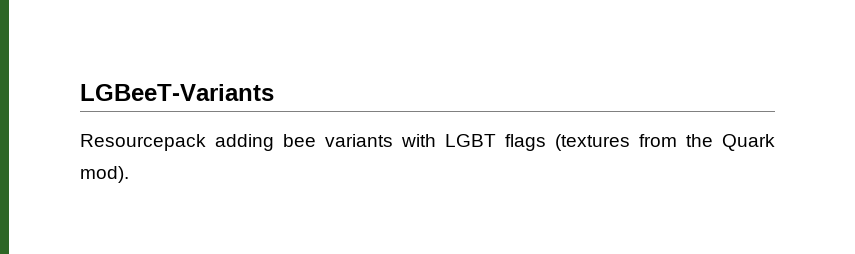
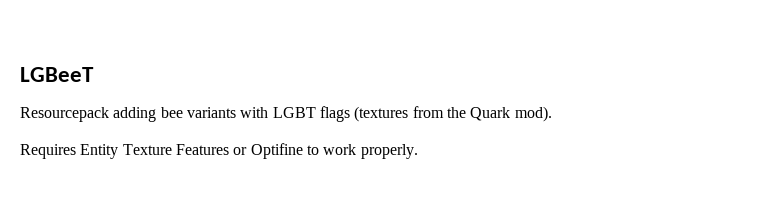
- LGBeeT-Variants
+ LGBeeT
+ Requires Entity Texture Features or Optifine to work properly.

